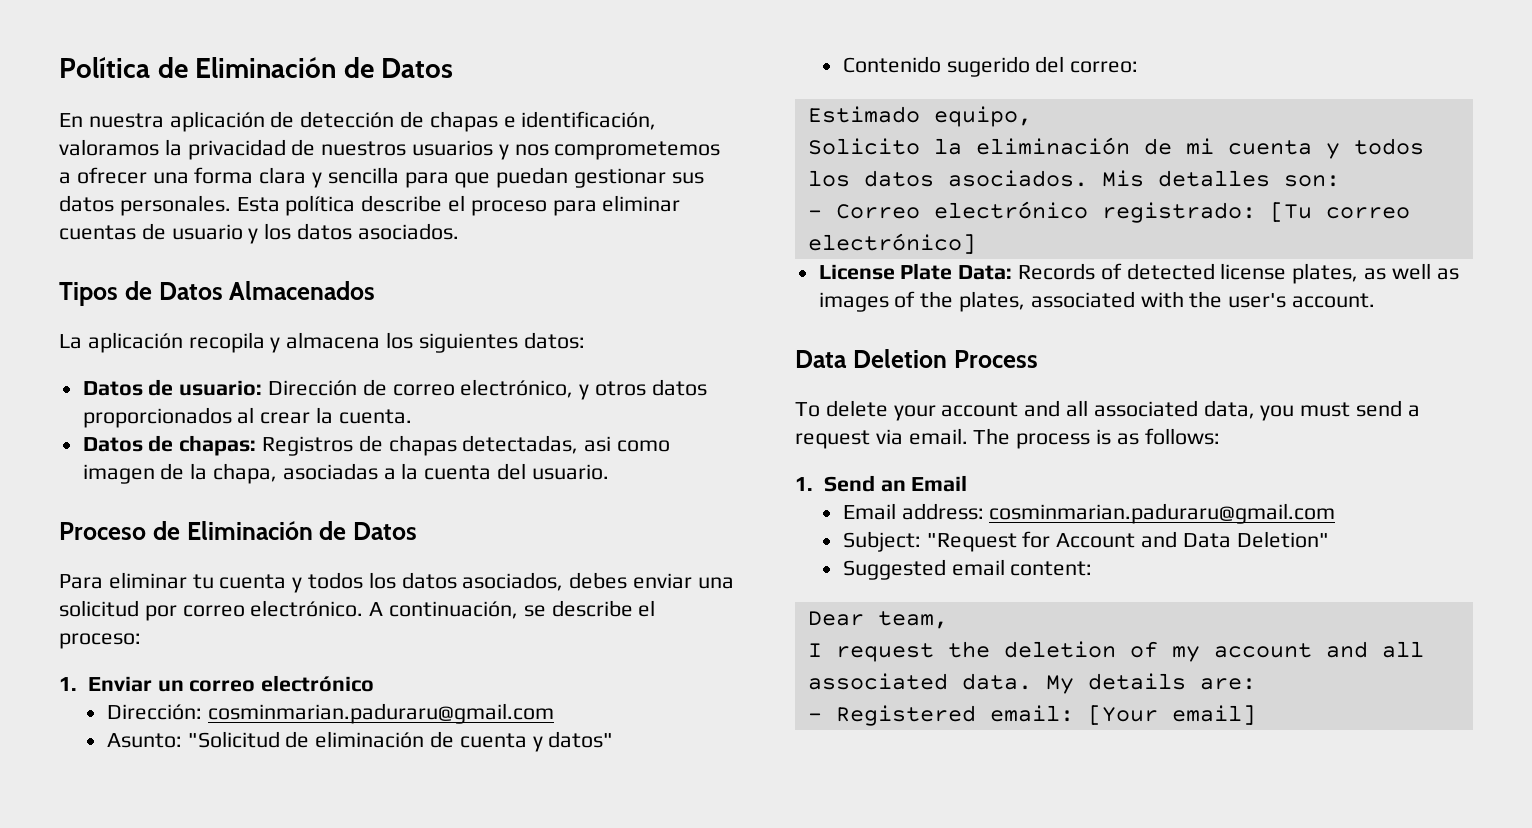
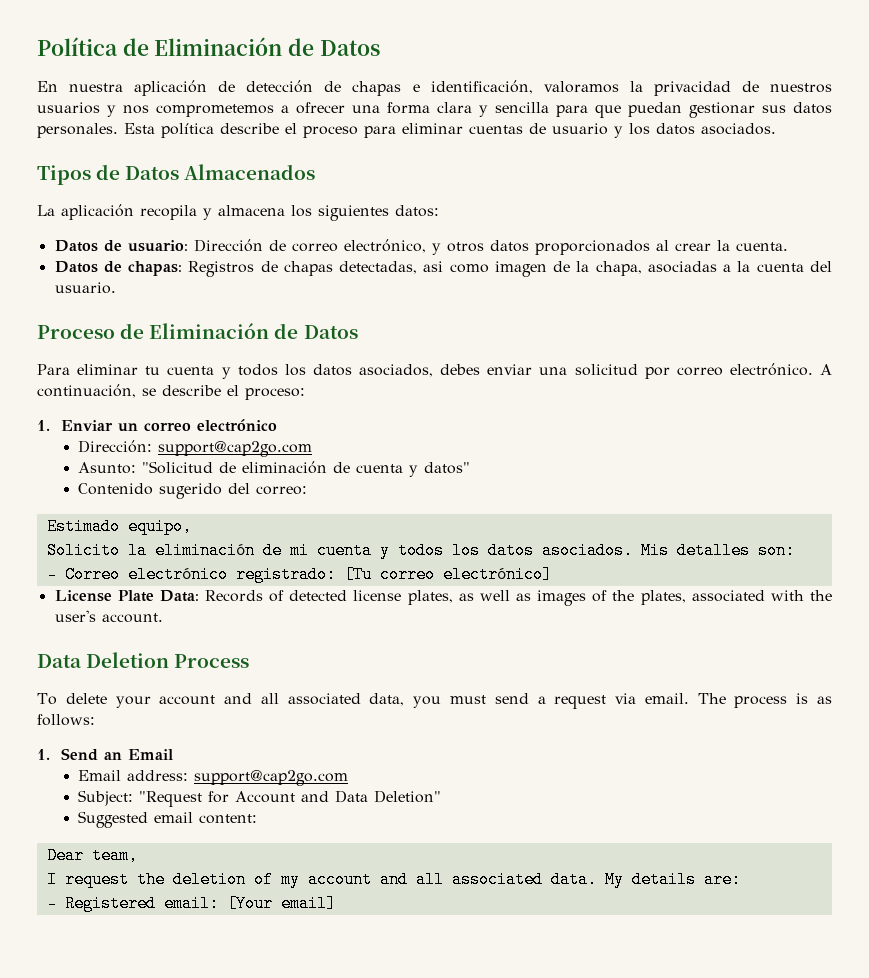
- Dirección: cosminmarian.paduraru@gmail.com
+ Dirección: support@cap2go.com
- Email address: cosminmarian.paduraru@gmail.com
+ Email address: support@cap2go.com

